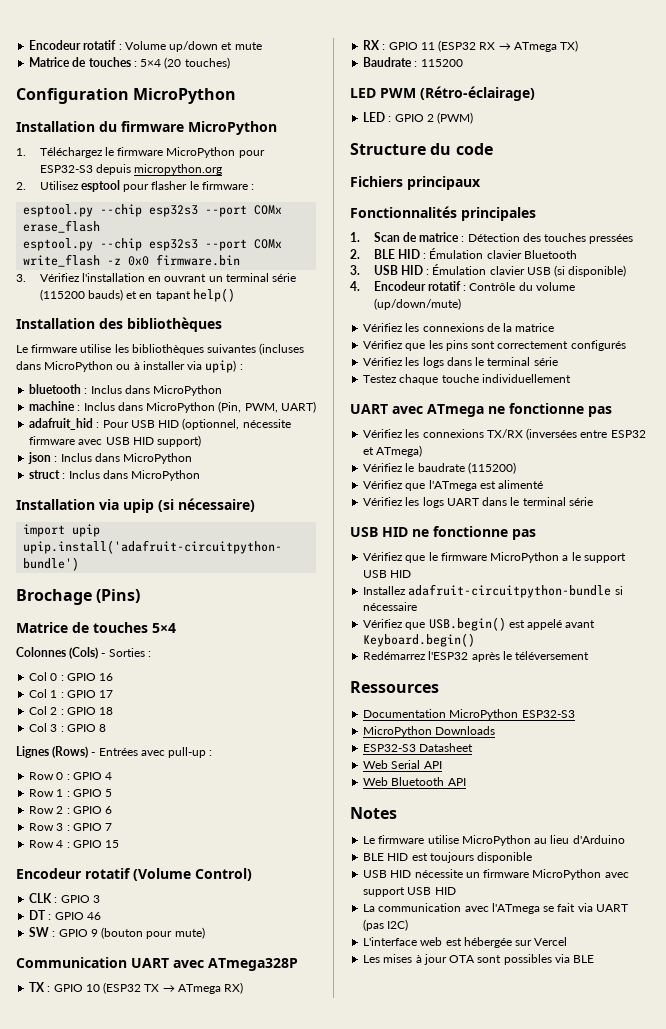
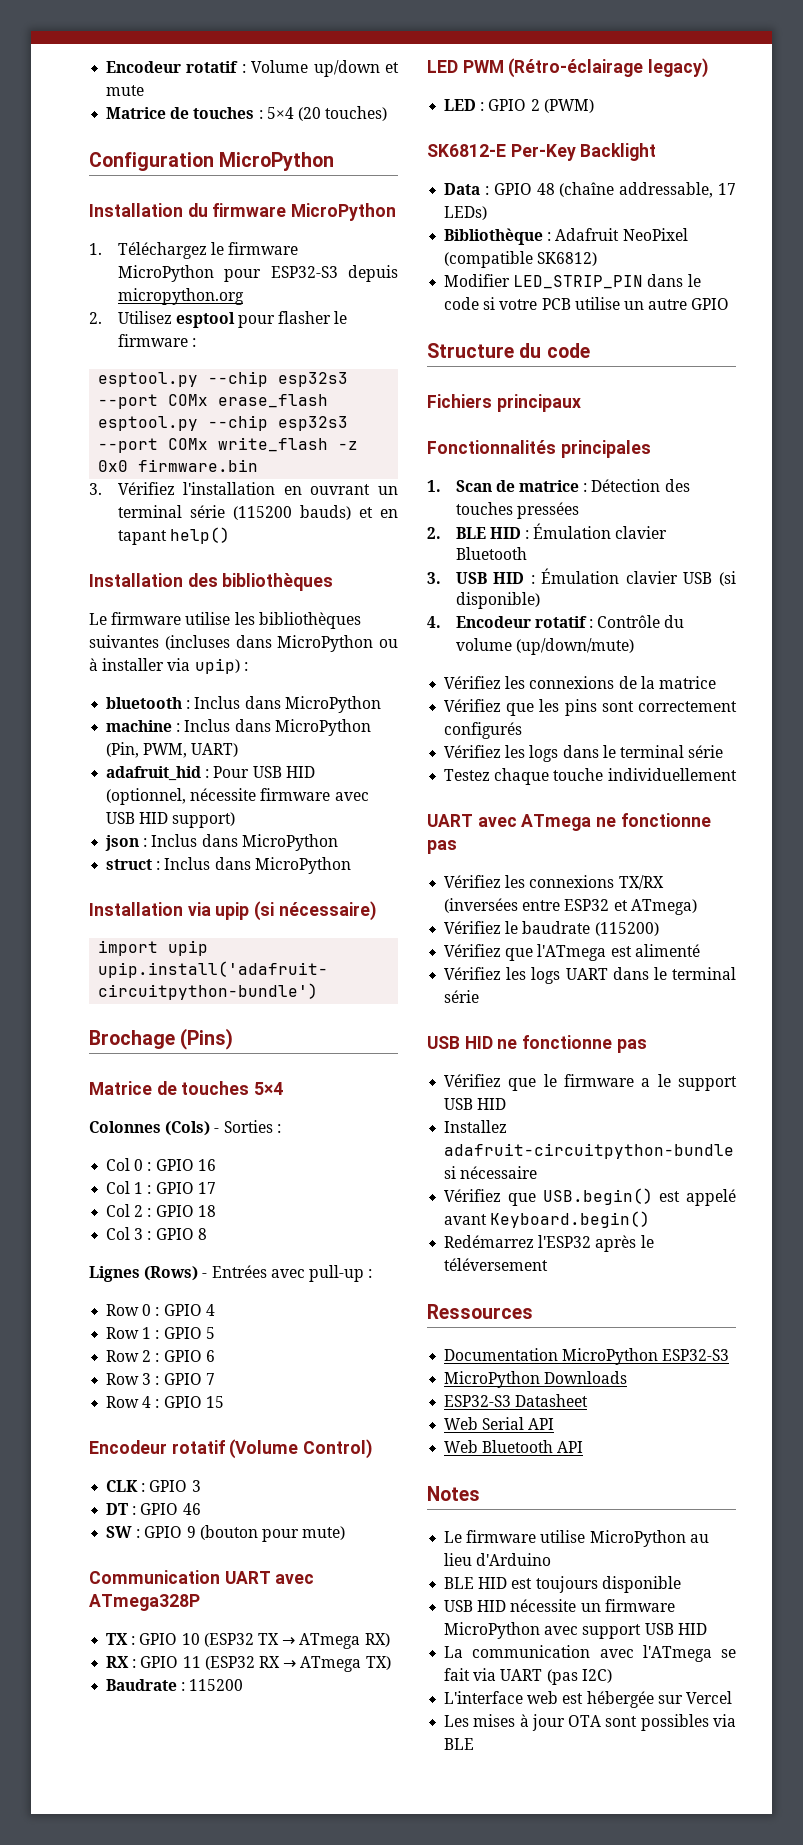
- LED PWM (Rétro-éclairage)
+ LED PWM (Rétro-éclairage legacy)
+ SK6812-E Per-Key Backlight
+ Data : GPIO 48 (chaîne addressable, 17 LEDs)
+ Bibliothèque : Adafruit NeoPixel (compatible SK6812)
+ Modifier LED_STRIP_PIN dans le code si votre PCB utilise un autre GPIO
- Vérifiez que le firmware MicroPython a le support USB HID
+ Vérifiez que le firmware a le support USB HID

